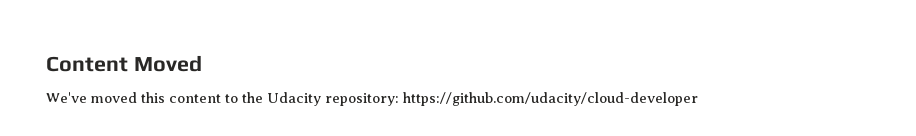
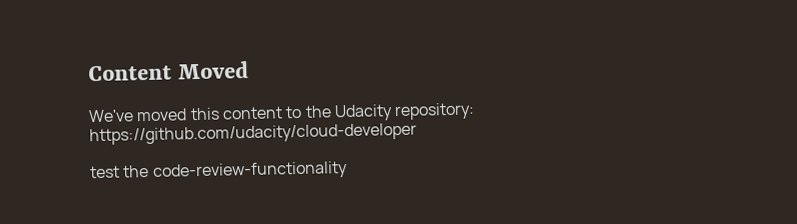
+ test the code-review-functionality

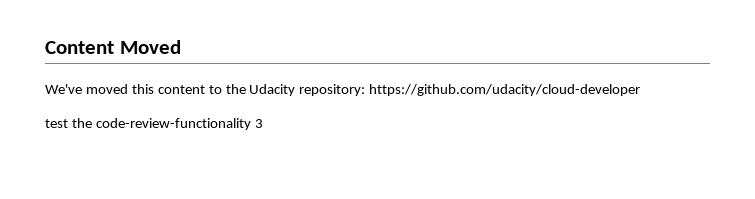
- test the code-review-functionality
+ test the code-review-functionality 3

